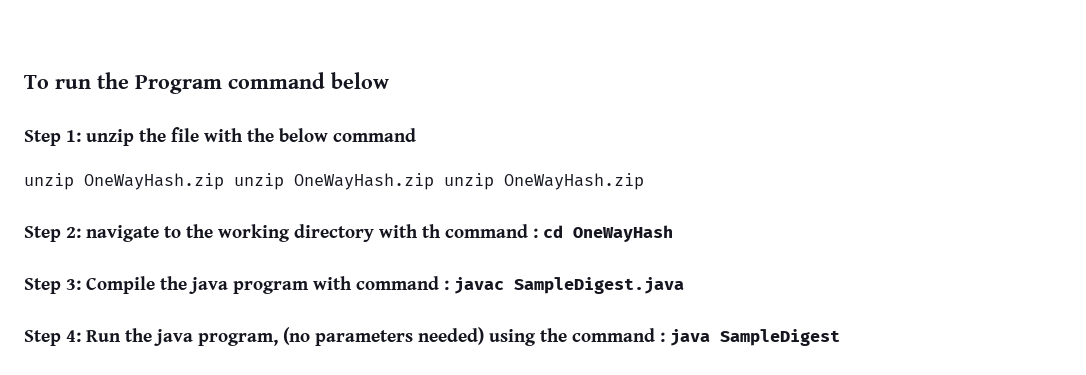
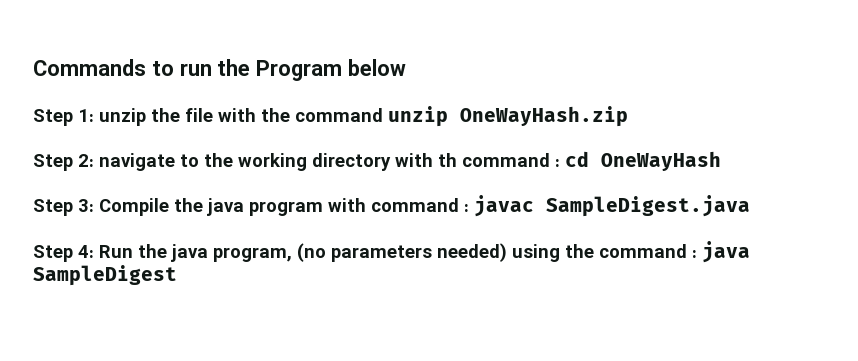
- To run the Program command below
+ Commands to run the Program below
- Step 1: unzip the file with the below command
- unzip OneWayHash.zip unzip OneWayHash.zip unzip OneWayHash.zip
+ Step 1: unzip the file with the command unzip OneWayHash.zip

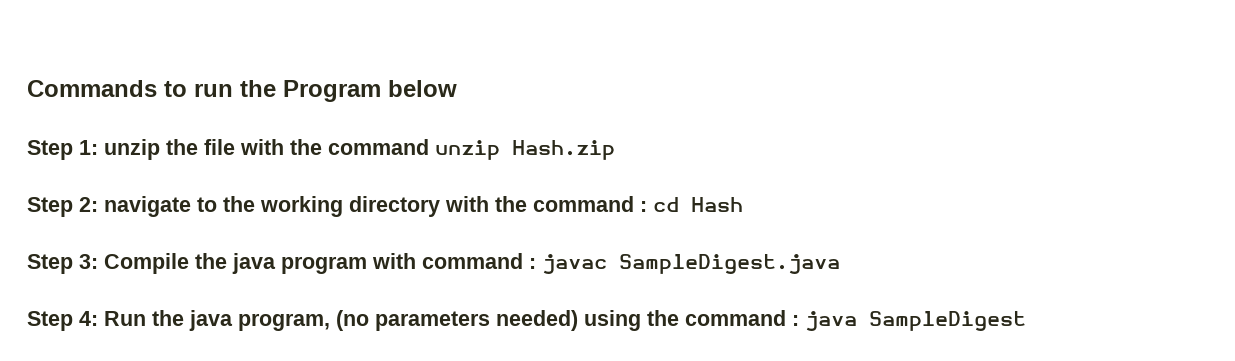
- Step 1: unzip the file with the command unzip OneWayHash.zip
+ Step 1: unzip the file with the command unzip Hash.zip
- Step 2: navigate to the working directory with th command : cd OneWayHash
+ Step 2: navigate to the working directory with the command : cd Hash

